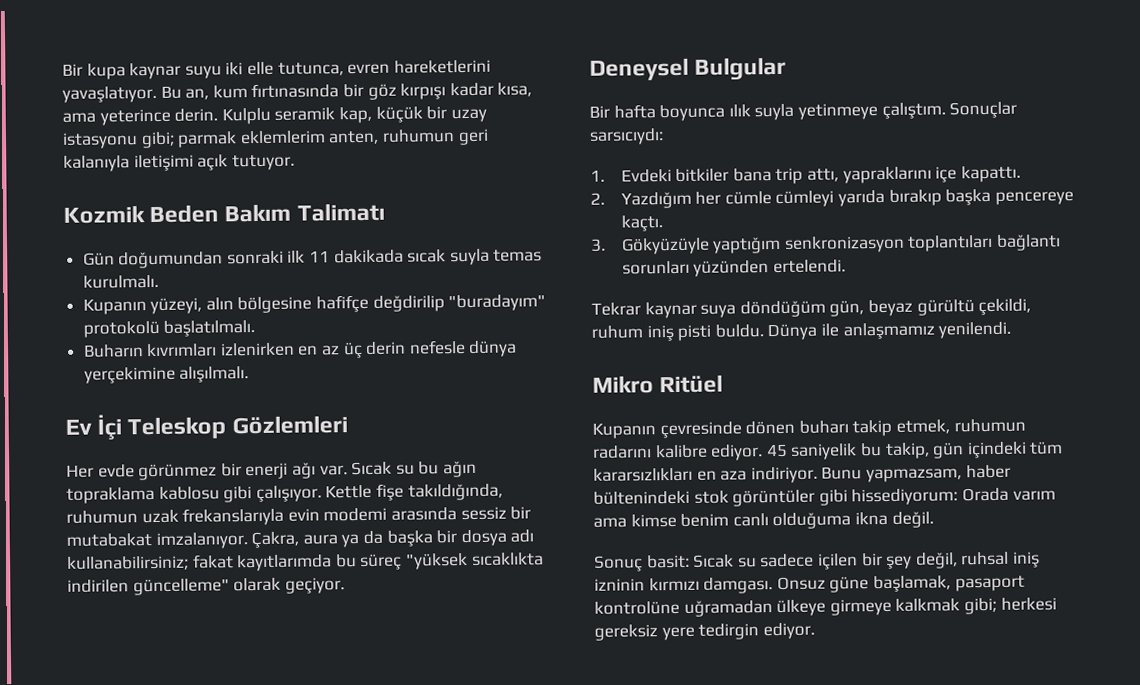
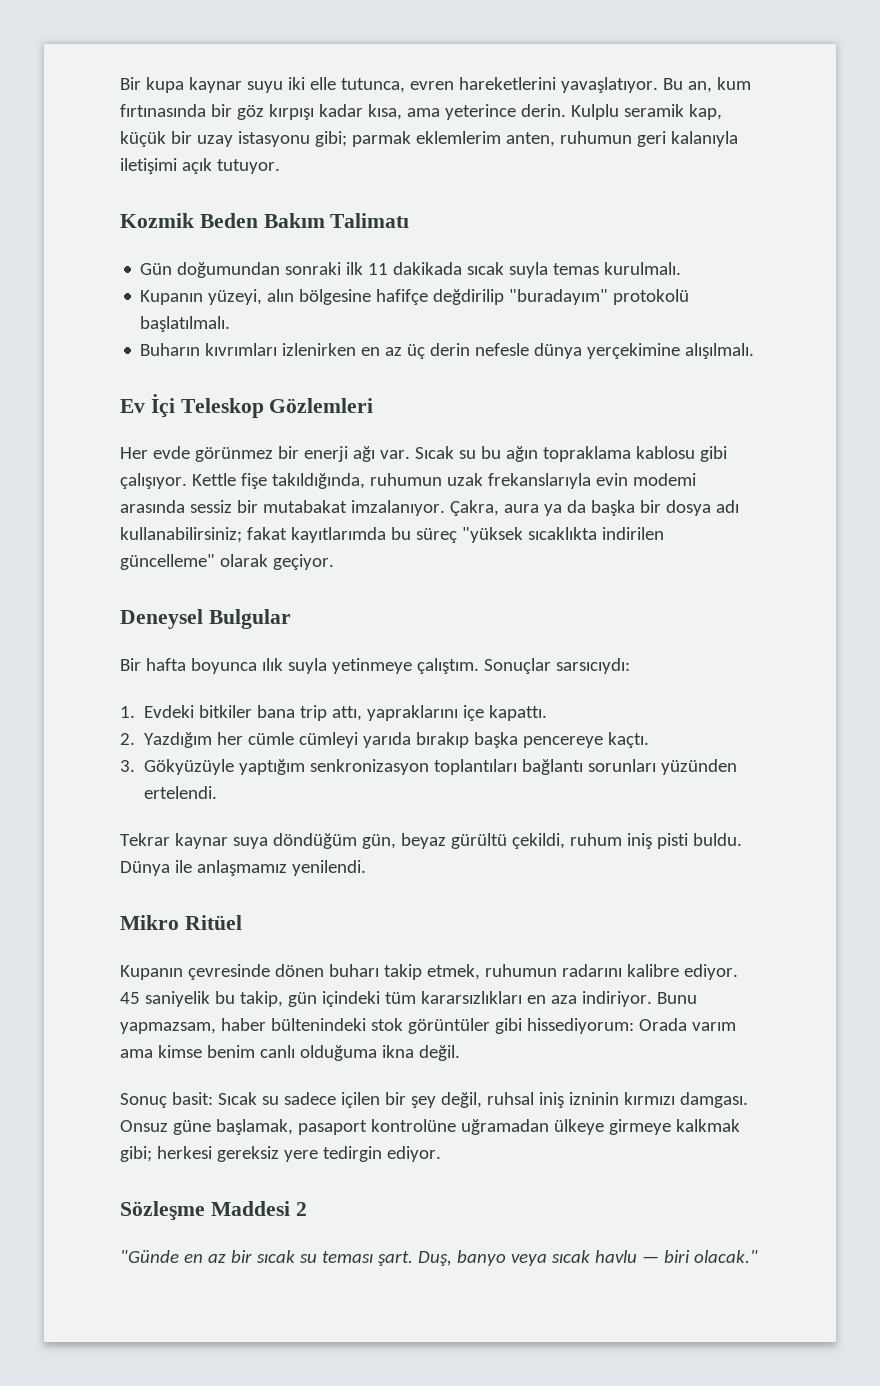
+ Sözleşme Maddesi 2
+ "Günde en az bir sıcak su teması şart. Duş, banyo veya sıcak havlu — biri olacak."

